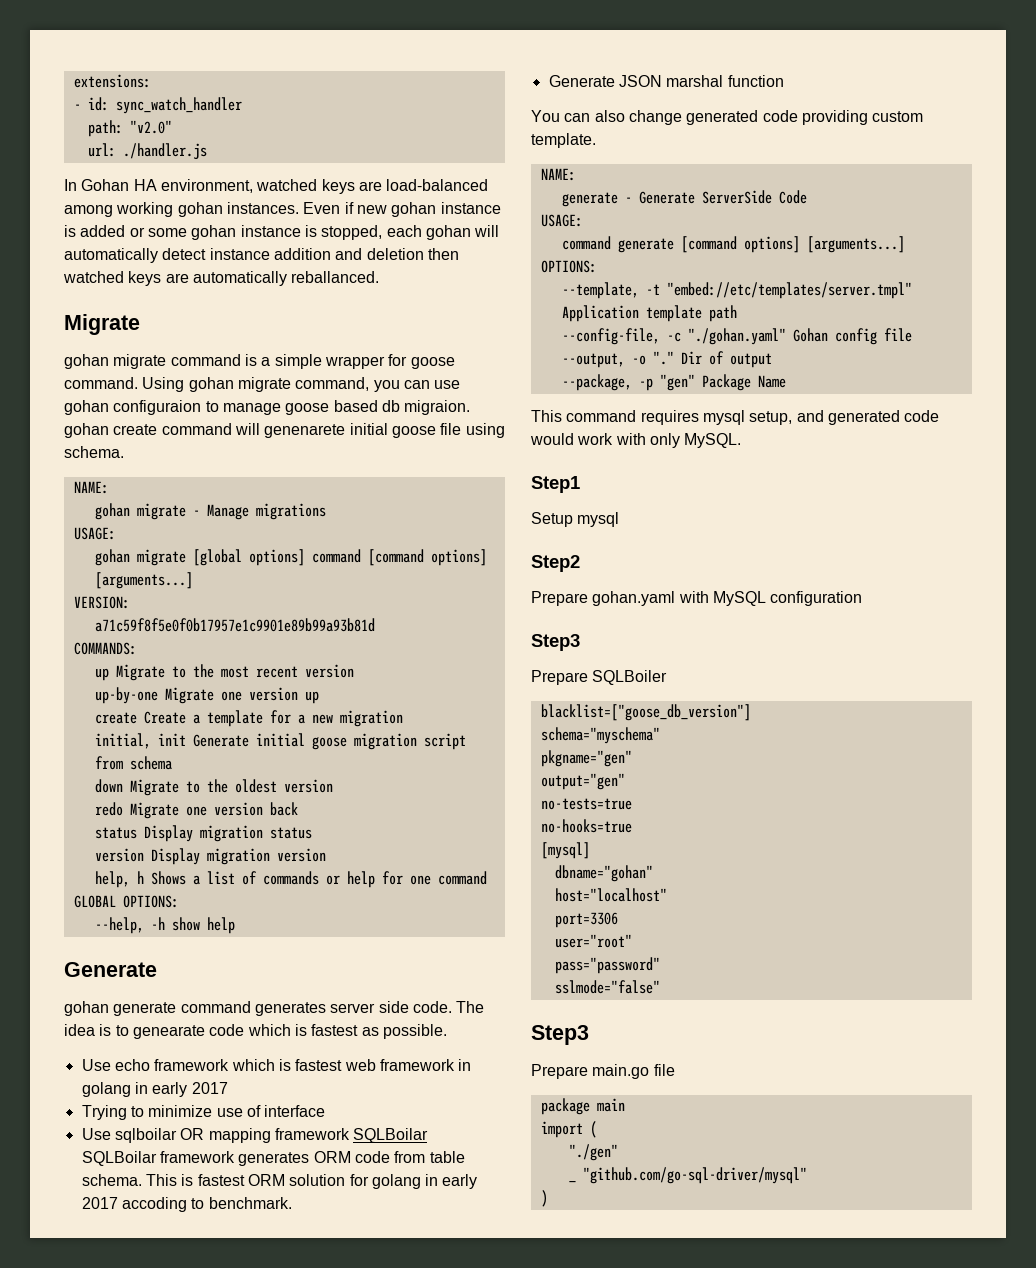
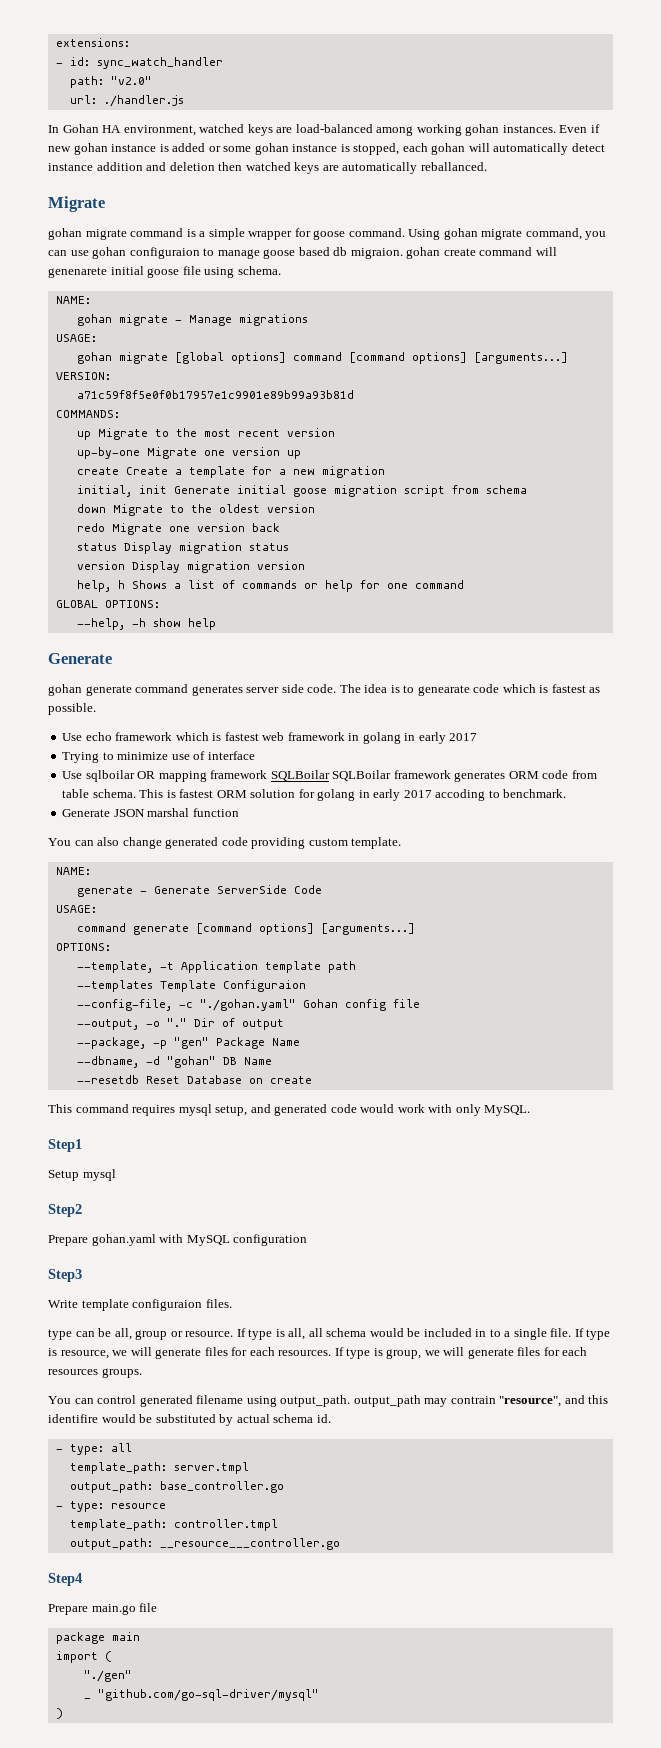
- --template, -t "embed://etc/templates/server.tmpl" Application template path
+ --template, -t Application template path
+ --templates Template Configuraion
+ --dbname, -d "gohan" DB Name
+ --resetdb Reset Database on create
- Prepare SQLBoiler
- blacklist=["goose_db_version"]
- schema="myschema"
- pkgname="gen"
- output="gen"
- no-tests=true
- no-hooks=true
- [mysql]
- dbname="gohan"
- host="localhost"
- port=3306
- user="root"
- pass="password"
- sslmode="false"
- Step3
+ Write template configuraion files.
+ type can be all, group or resource. If type is all, all schema would be included in to a single file. If type is resource, we will generate files for each resources. If type is group, we will generate files for each resources groups.
+ You can control generated filename using output_path. output_path may contrain "resource", and this identifire would be substituted by actual schema id.
+ - type: all
+ template_path: server.tmpl
+ output_path: base_controller.go
+ - type: resource
+ template_path: controller.tmpl
+ output_path: __resource___controller.go
+ Step4

